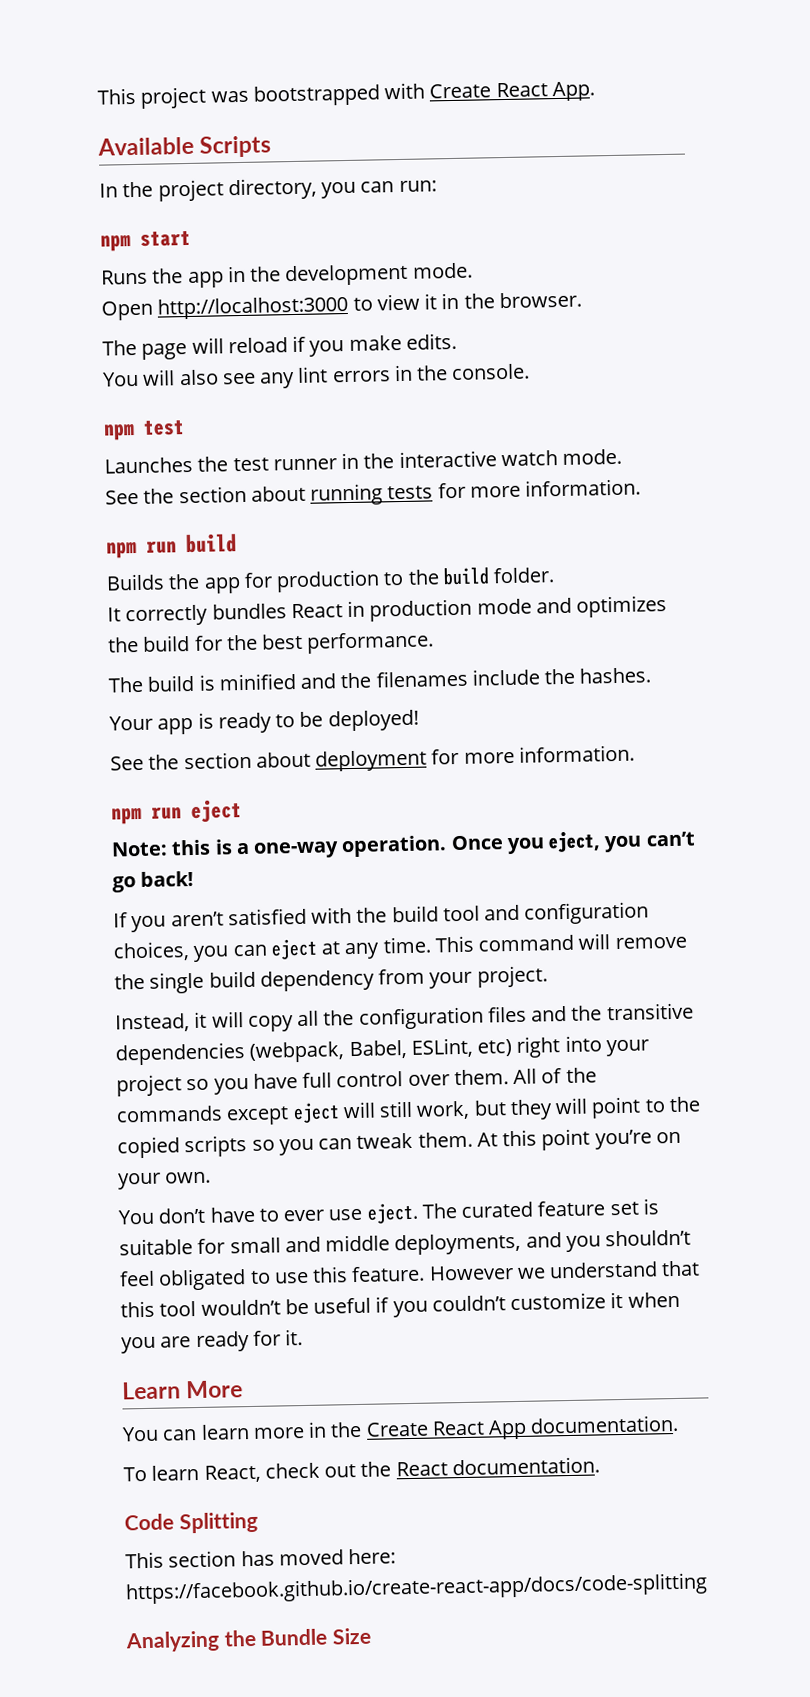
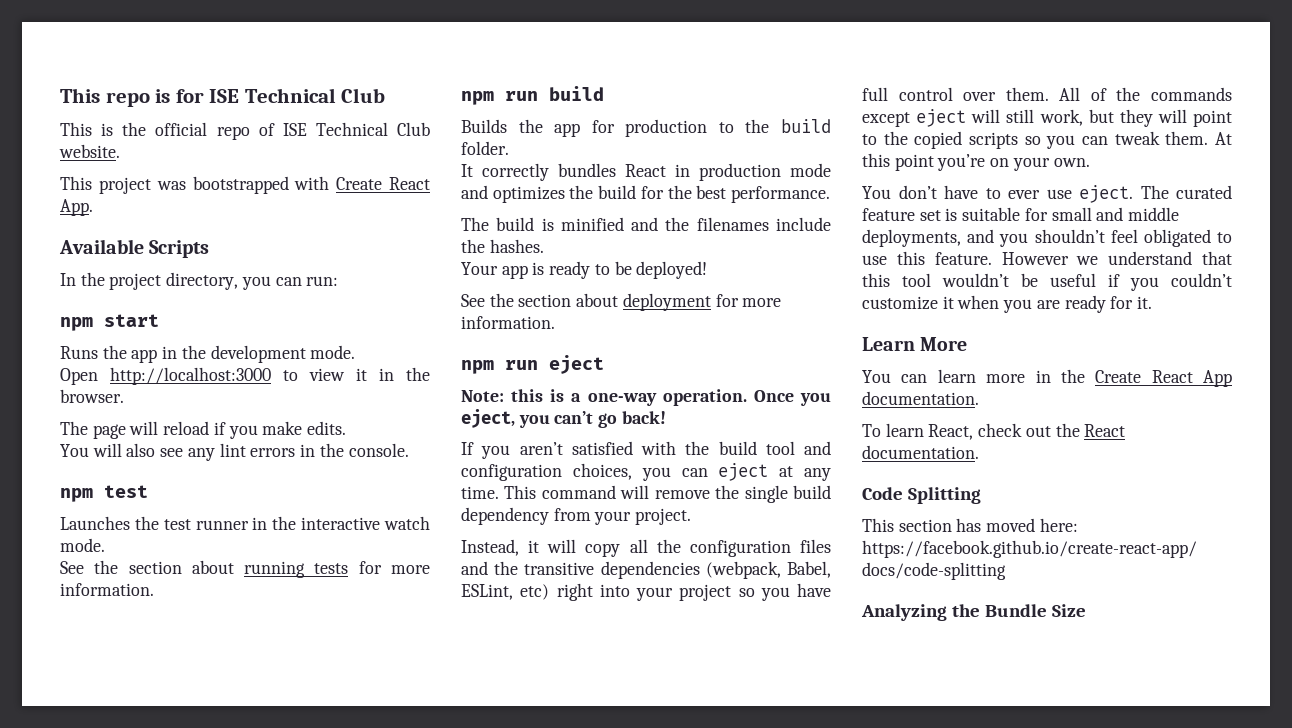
+ This repo is for ISE Technical Club
+ This is the official repo of ISE Technical Club website.

